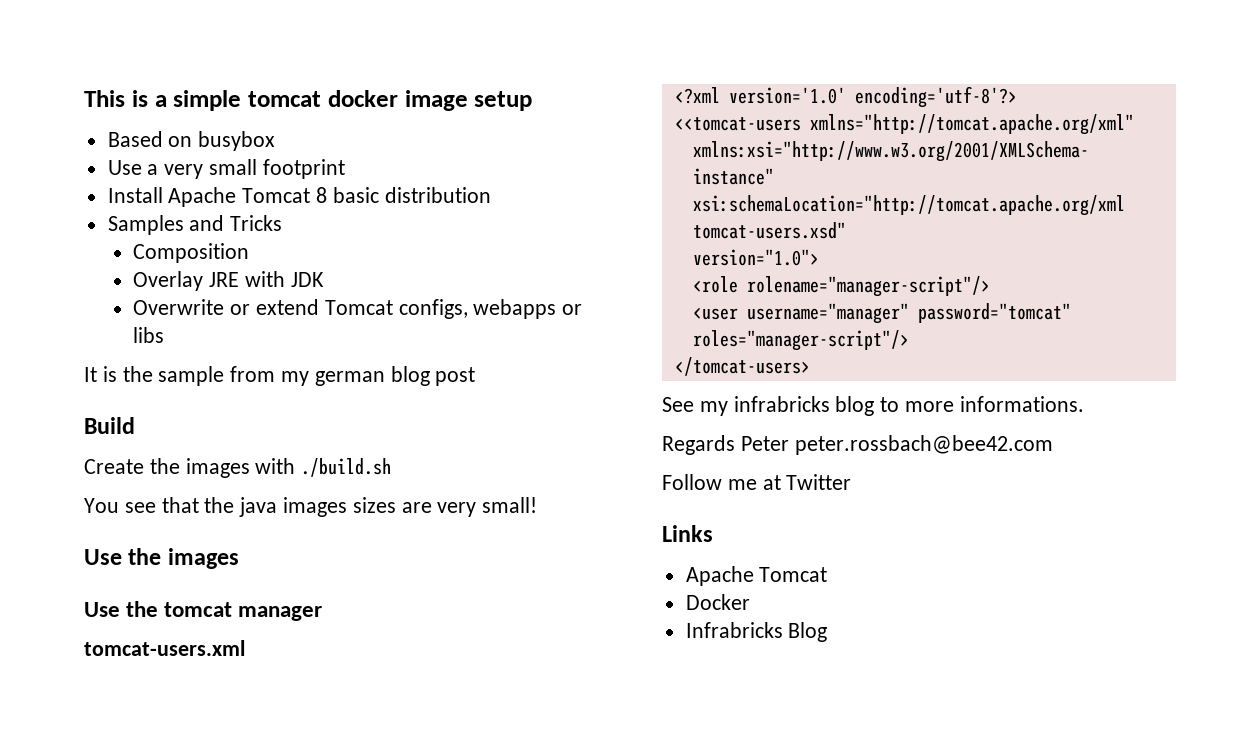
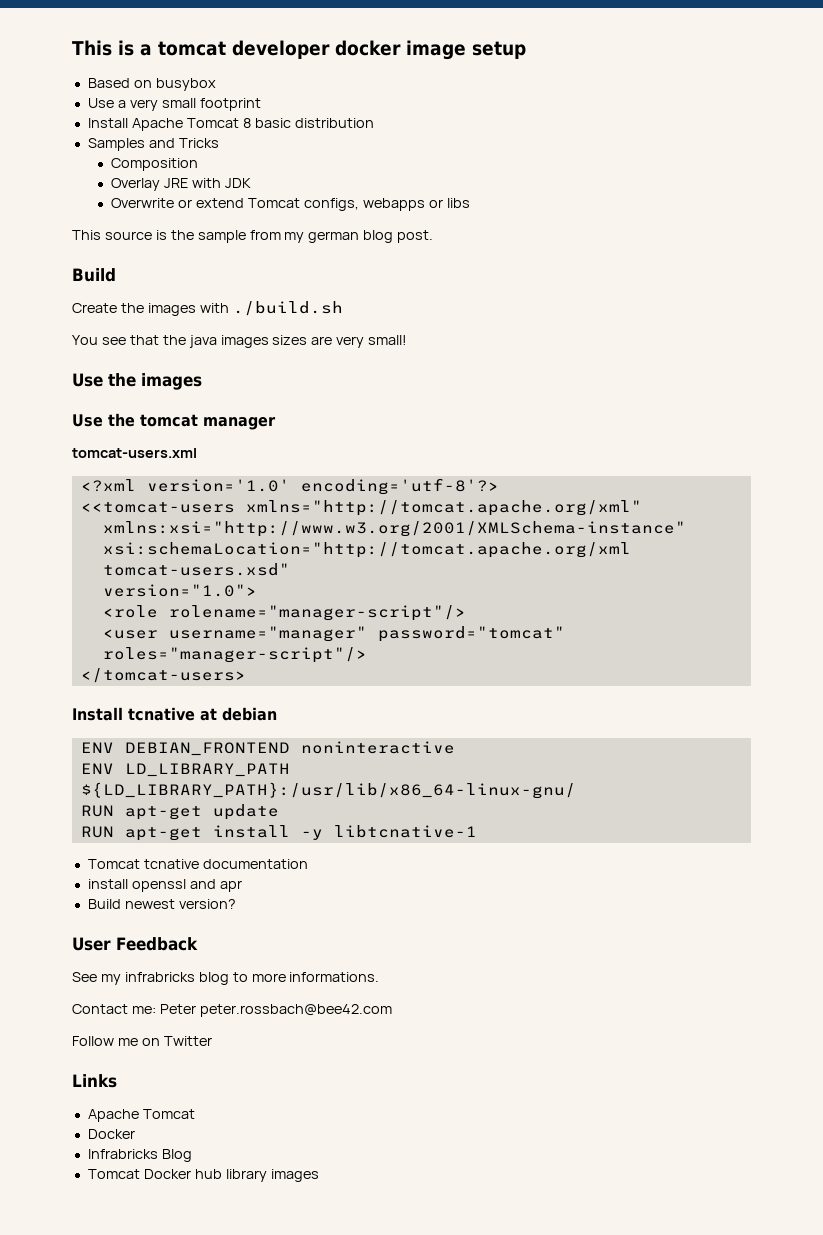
- This is a simple tomcat docker image setup
+ This is a tomcat developer docker image setup
- It is the sample from my german blog post
+ This source is the sample from my german blog post.
+ Install tcnative at debian
+ ENV DEBIAN_FRONTEND noninteractive
+ ENV LD_LIBRARY_PATH ${LD_LIBRARY_PATH}:/usr/lib/x86_64-linux-gnu/
+ RUN apt-get update
+ RUN apt-get install -y libtcnative-1
+ Tomcat tcnative documentation
+ install openssl and apr
+ Build newest version?
+ User Feedback
- Regards Peter peter.rossbach@bee42.com
+ Contact me: Peter peter.rossbach@bee42.com
- Follow me at Twitter
+ Follow me on Twitter
+ Tomcat Docker hub library images

